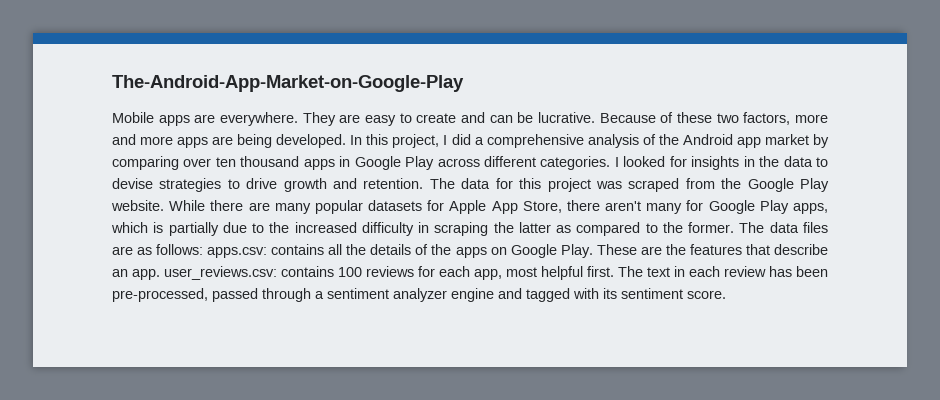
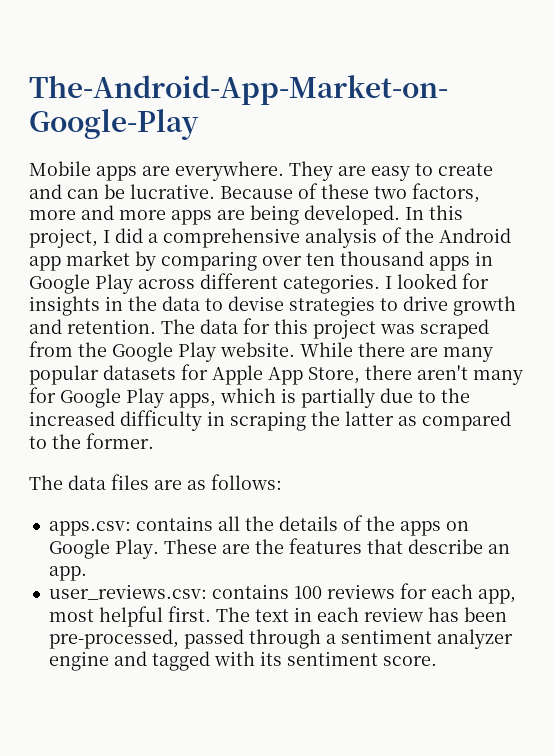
- While there are many popular datasets for Apple App Store, there aren't many for Google Play apps, which is partially due to the increased difficulty in scraping the latter as compared to the former. The data files are as follows: apps.csv: contains all the details of the apps on Google Play.
+ While there are many popular datasets for Apple App Store, there aren't many for Google Play apps, which is partially due to the increased difficulty in scraping the latter as compared to the former.
+ The data files are as follows:
+ apps.csv: contains all the details of the apps on Google Play.
- These are the features that describe an app. user_reviews.csv: contains 100 reviews for each app, most helpful first.
+ These are the features that describe an app.
+ user_reviews.csv: contains 100 reviews for each app, most helpful first.

